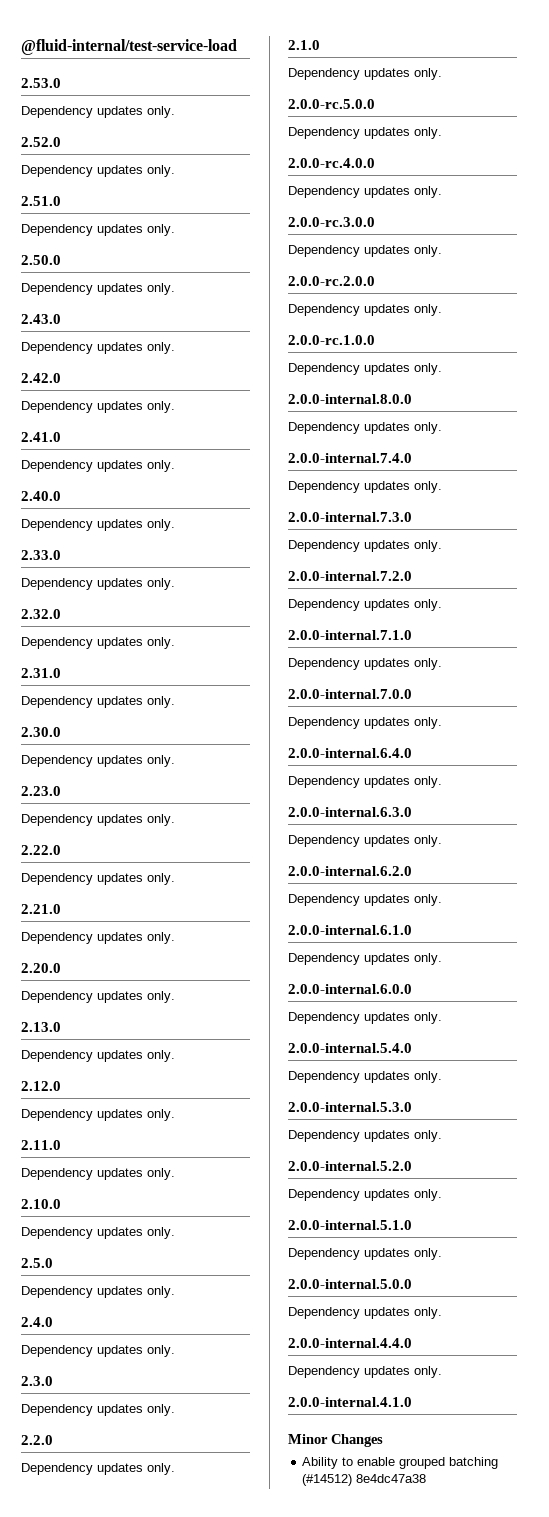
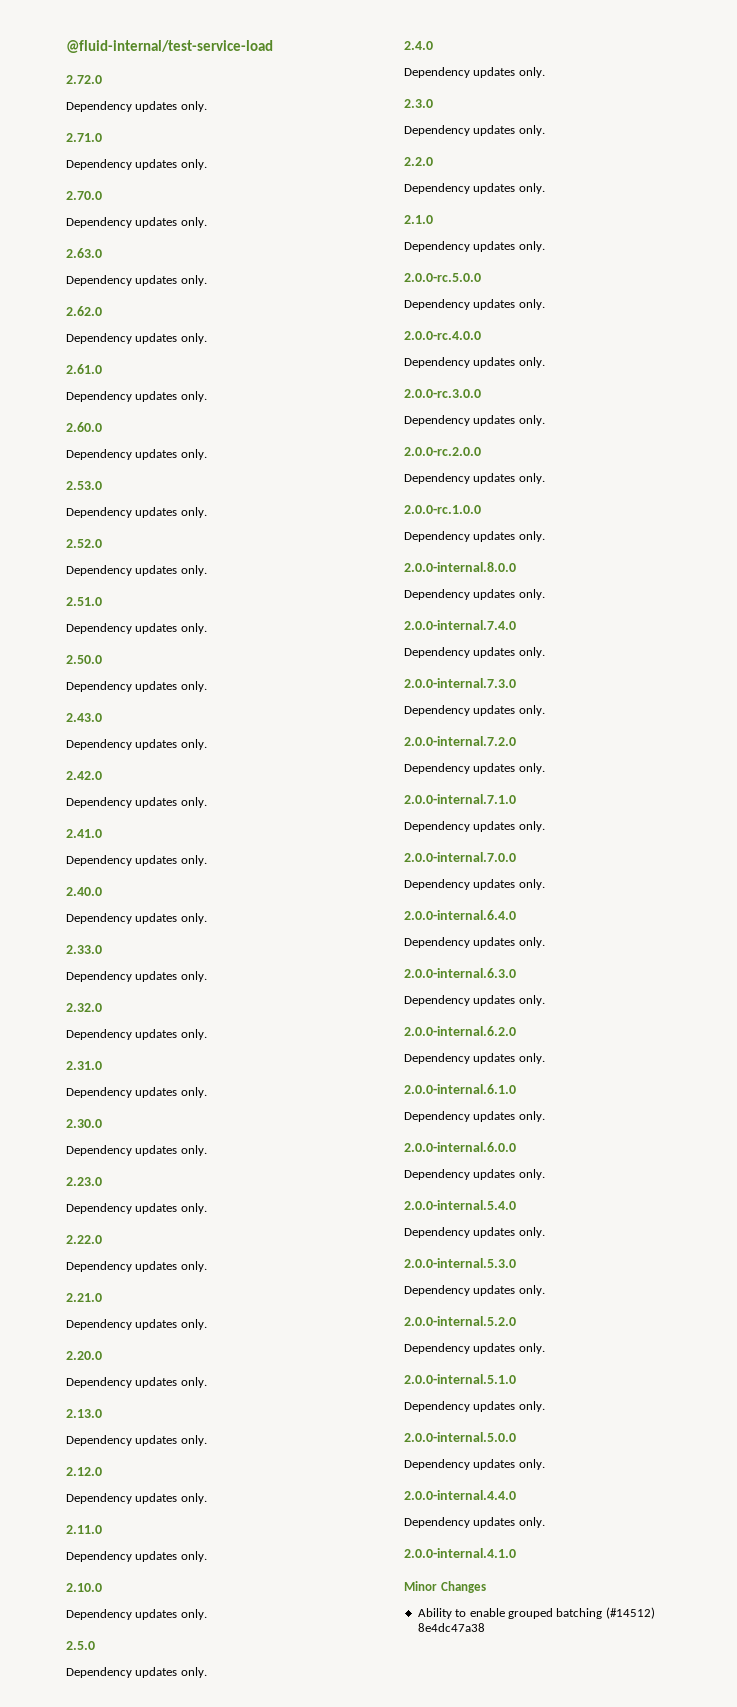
+ 2.72.0
+ Dependency updates only.
+ 2.71.0
+ Dependency updates only.
+ 2.70.0
+ Dependency updates only.
+ 2.63.0
+ Dependency updates only.
+ 2.62.0
+ Dependency updates only.
+ 2.61.0
+ Dependency updates only.
+ 2.60.0
+ Dependency updates only.

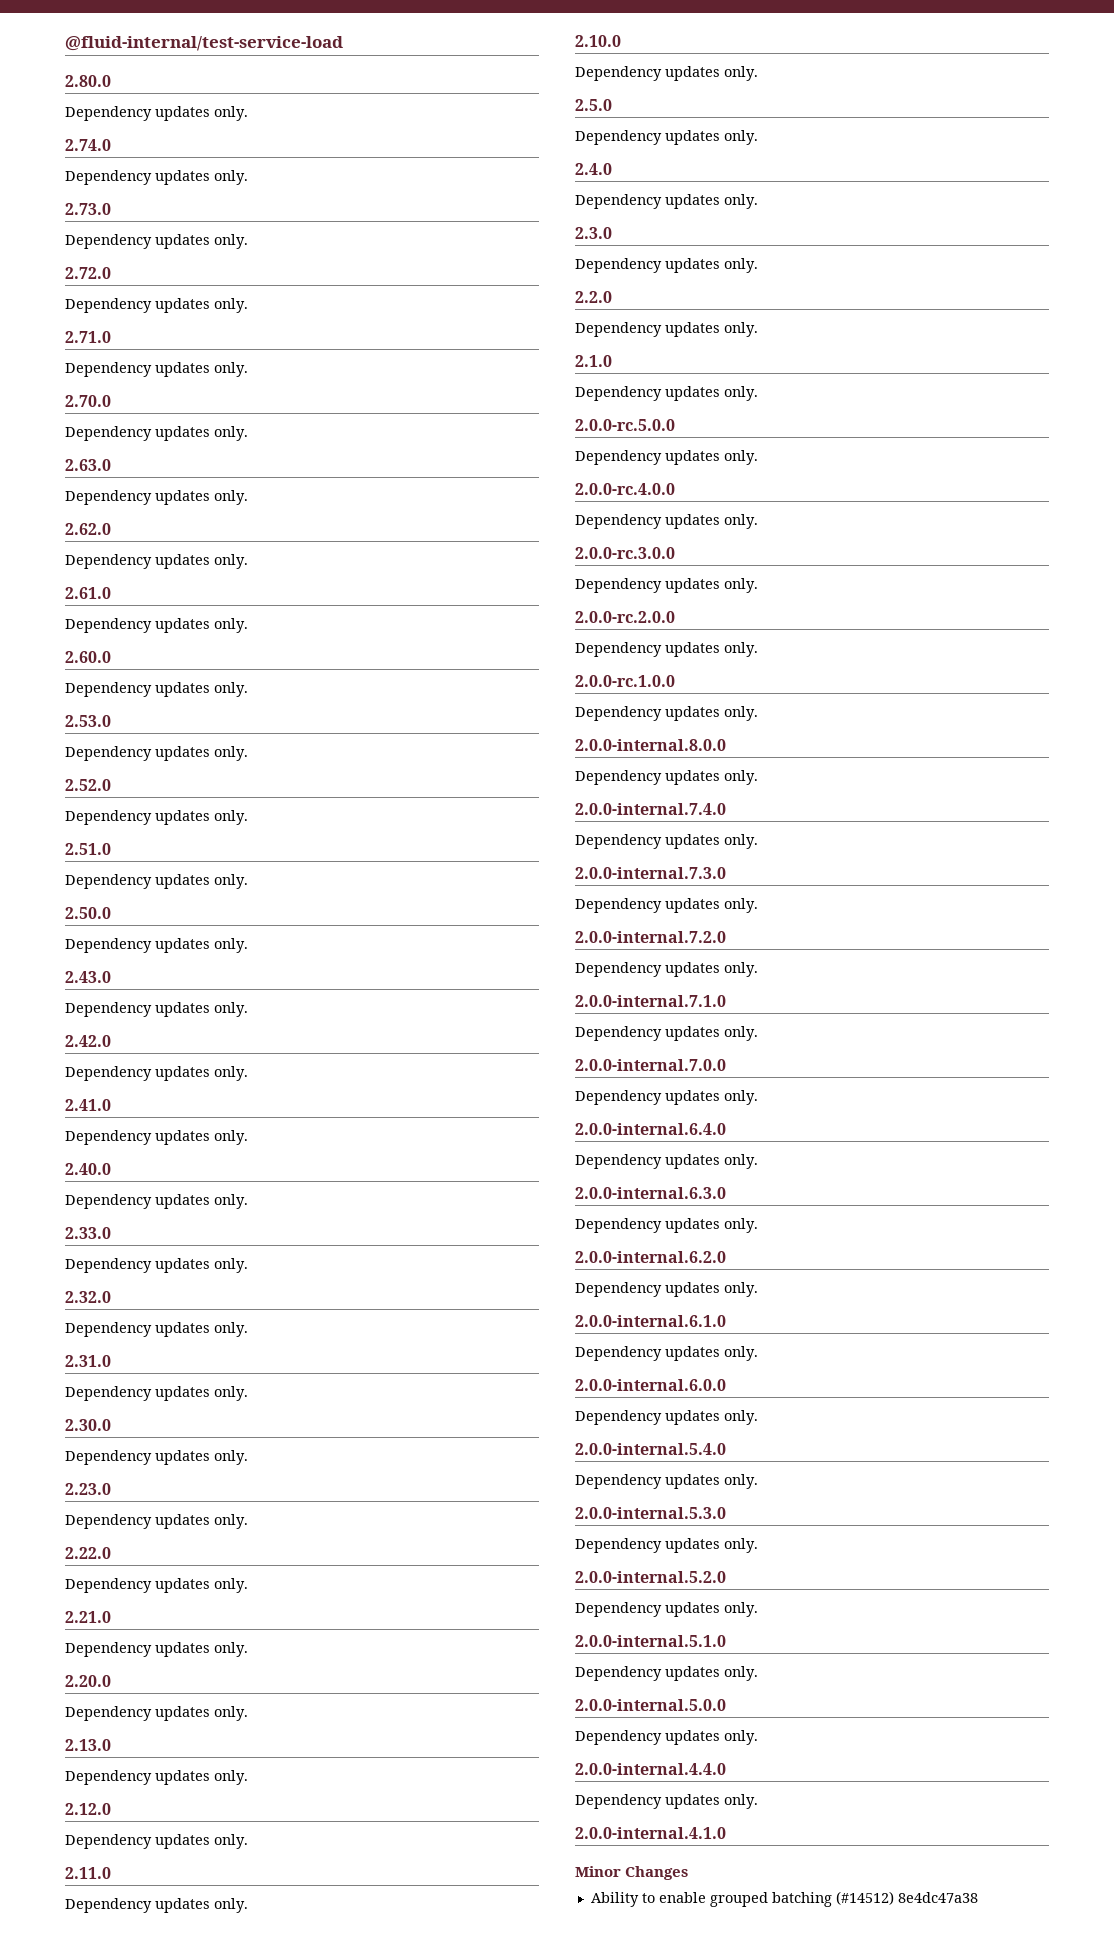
+ 2.80.0
+ Dependency updates only.
+ 2.74.0
+ Dependency updates only.
+ 2.73.0
+ Dependency updates only.

